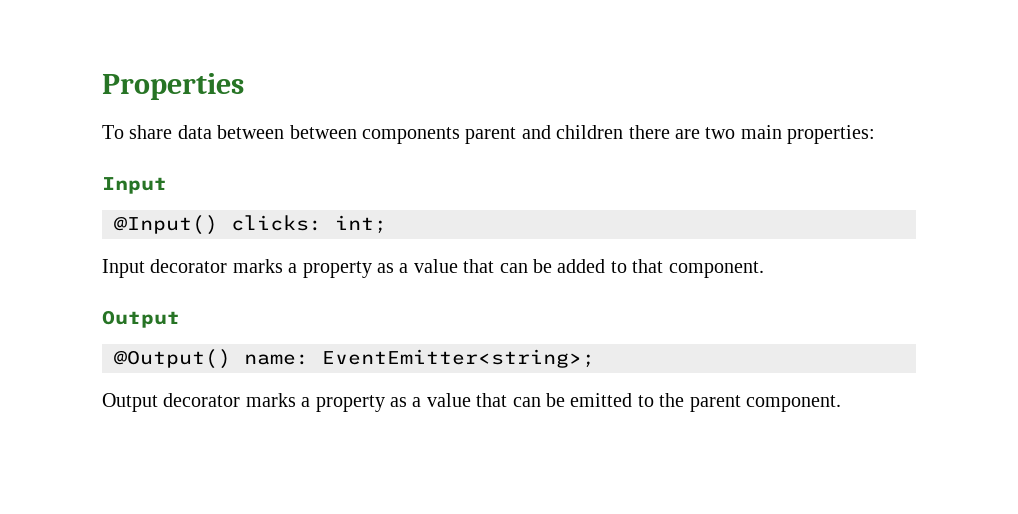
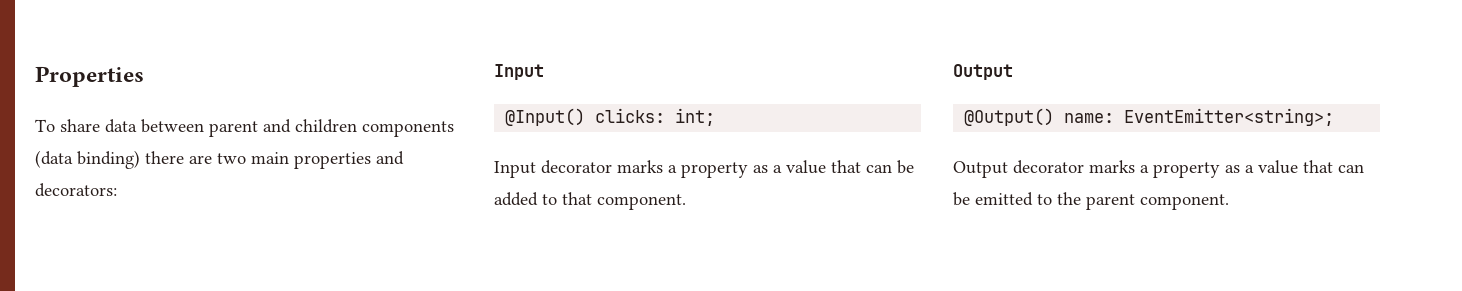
- To share data between between components parent and children there are two main properties:
+ To share data between parent and children components (data binding) there are two main properties and decorators:

